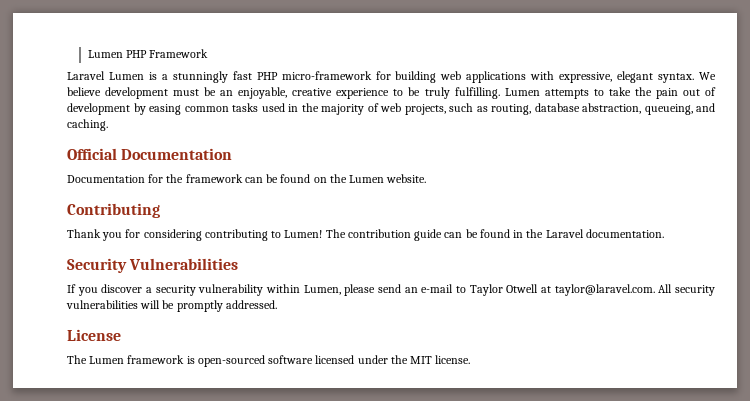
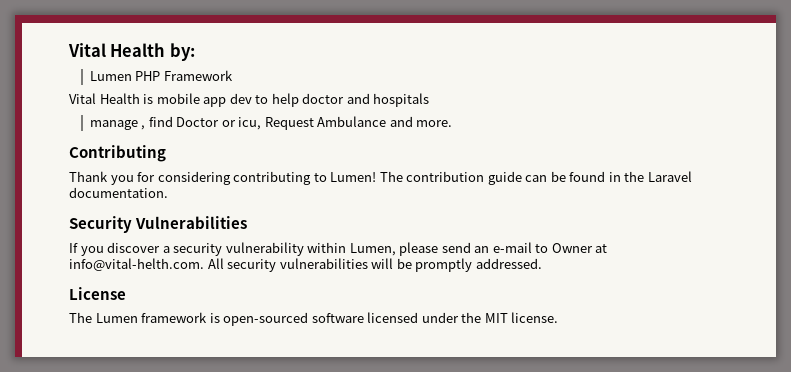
+ Vital Health by:
- Laravel Lumen is a stunningly fast PHP micro-framework for building web applications with expressive, elegant syntax. We believe development must be an enjoyable, creative experience to be truly fulfilling. Lumen attempts to take the pain out of development by easing common tasks used in the majority of web projects, such as routing, database abstraction, queueing, and caching.
- Official Documentation
- Documentation for the framework can be found on the Lumen website.
+ Vital Health is mobile app dev to help doctor and hospitals
+ manage , find Doctor or icu, Request Ambulance and more.
- If you discover a security vulnerability within Lumen, please send an e-mail to Taylor Otwell at taylor@laravel.com. All security vulnerabilities will be promptly addressed.
+ If you discover a security vulnerability within Lumen, please send an e-mail to Owner at info@vital-helth.com. All security vulnerabilities will be promptly addressed.

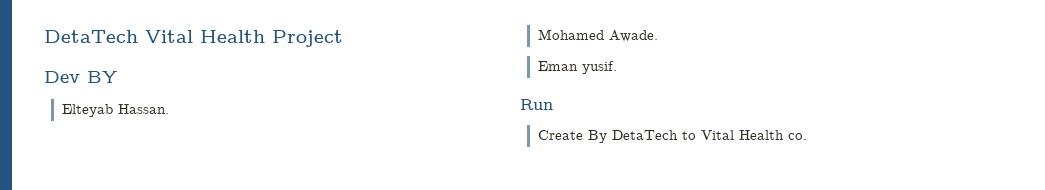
- Vital Health by:
- Lumen PHP Framework
- Vital Health is mobile app dev to help doctor and hospitals
- manage , find Doctor or icu, Request Ambulance and more.
- Contributing
- Thank you for considering contributing to Lumen! The contribution guide can be found in the Laravel documentation.
- Security Vulnerabilities
- If you discover a security vulnerability within Lumen, please send an e-mail to Owner at info@vital-helth.com. All security vulnerabilities will be promptly addressed.
- License
- The Lumen framework is open-sourced software licensed under the MIT license.
+ DetaTech Vital Health Project
+ Dev BY
+ Elteyab Hassan.
+ Mohamed Awade.
+ Eman yusif.
+ Run
+ Create By DetaTech to Vital Health co.

